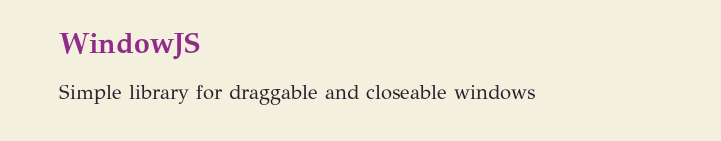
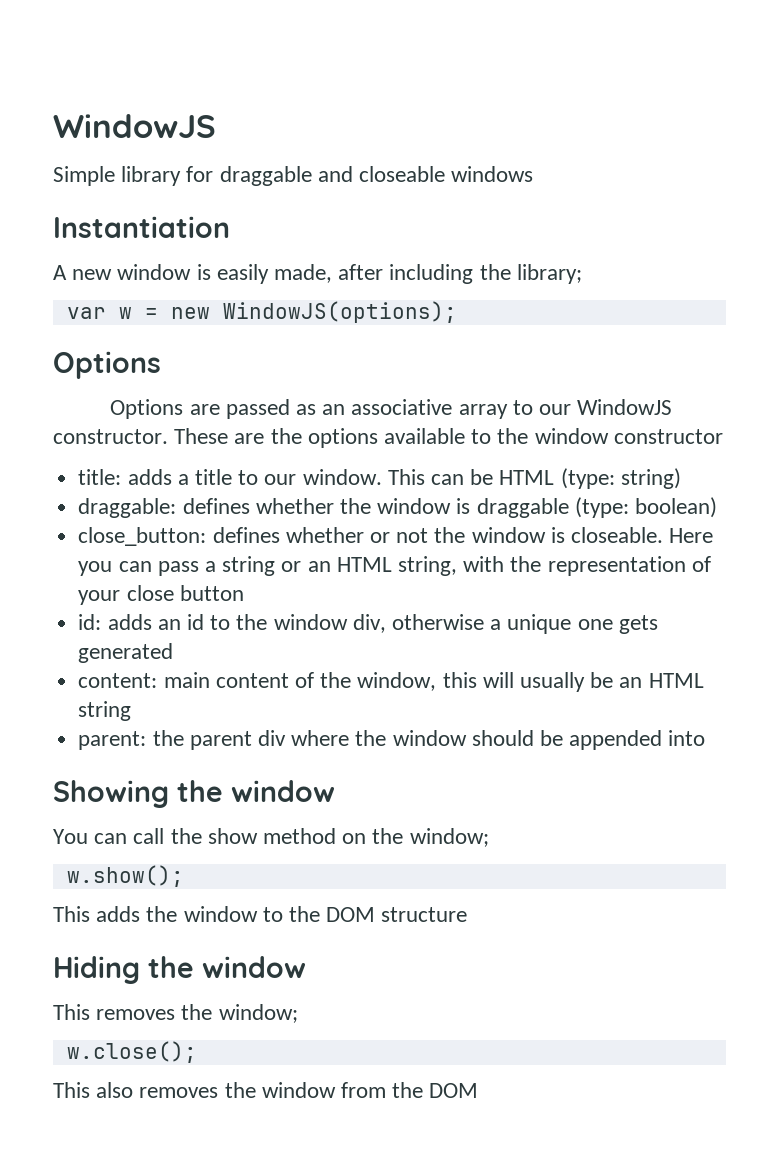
+ Instantiation
+ A new window is easily made, after including the library;
+ var w = new WindowJS(options);
+ Options
+ Options are passed as an associative array to our WindowJS constructor. These are the options available to the window constructor
+ title: adds a title to our window. This can be HTML (type: string)
+ draggable: defines whether the window is draggable (type: boolean)
+ close_button: defines whether or not the window is closeable. Here you can pass a string or an HTML string, with the representation of your close button
+ id: adds an id to the window div, otherwise a unique one gets generated
+ content: main content of the window, this will usually be an HTML string
+ parent: the parent div where the window should be appended into
+ Showing the window
+ You can call the show method on the window;
+ w.show();
+ This adds the window to the DOM structure
+ Hiding the window
+ This removes the window;
+ w.close();
+ This also removes the window from the DOM

